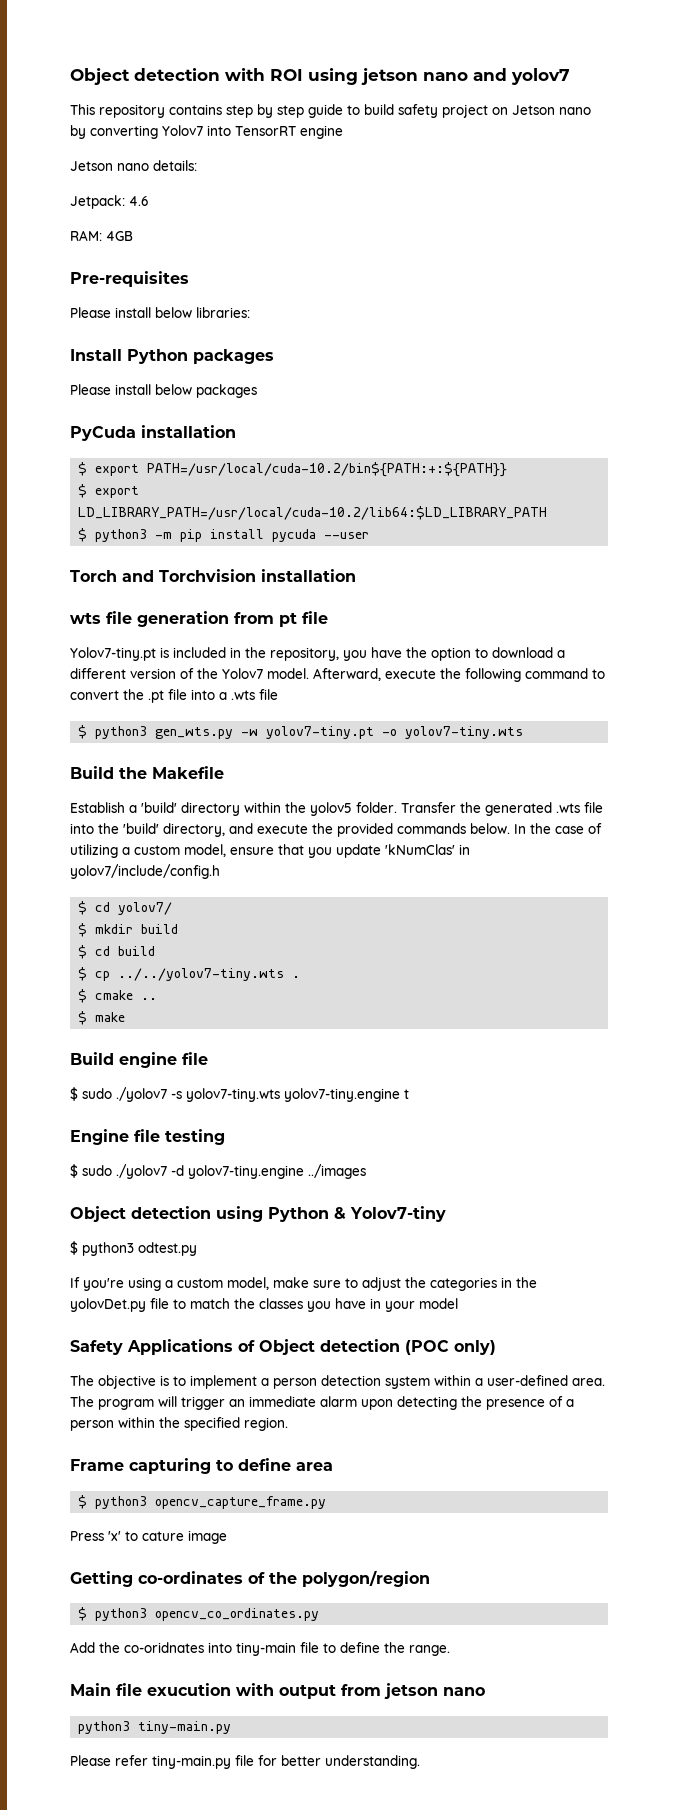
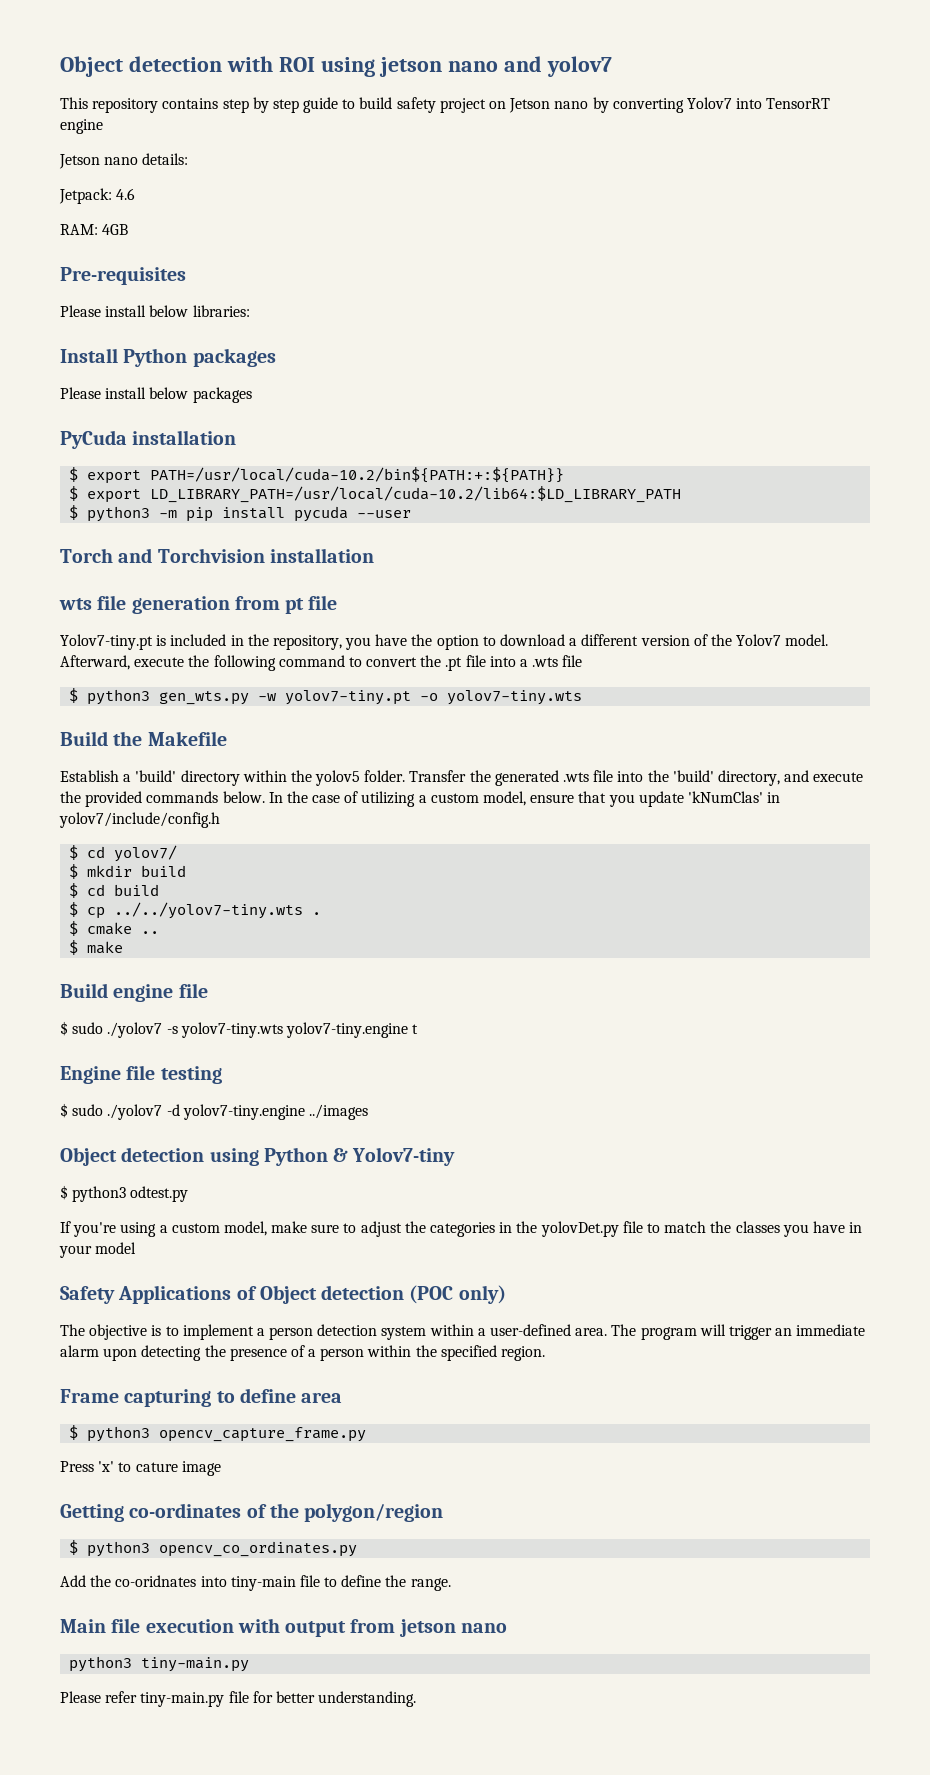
- Main file exucution with output from jetson nano
+ Main file execution with output from jetson nano

